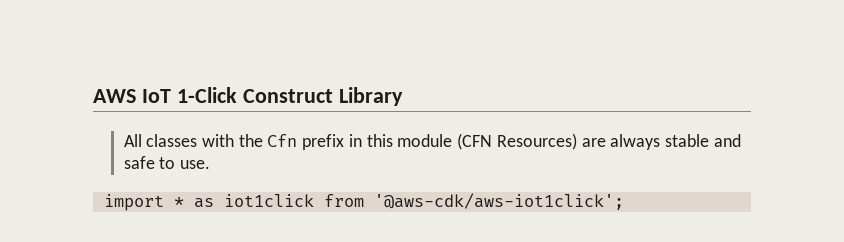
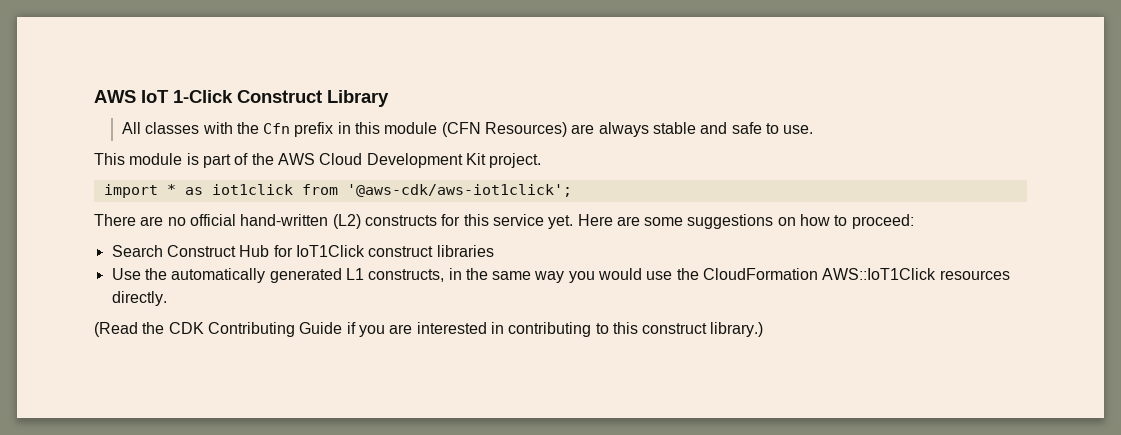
+ This module is part of the AWS Cloud Development Kit project.
+ There are no official hand-written (L2) constructs for this service yet. Here are some suggestions on how to proceed:
+ Search Construct Hub for IoT1Click construct libraries
+ Use the automatically generated L1 constructs, in the same way you would use the CloudFormation AWS::IoT1Click resources directly.
+ (Read the CDK Contributing Guide if you are interested in contributing to this construct library.)

